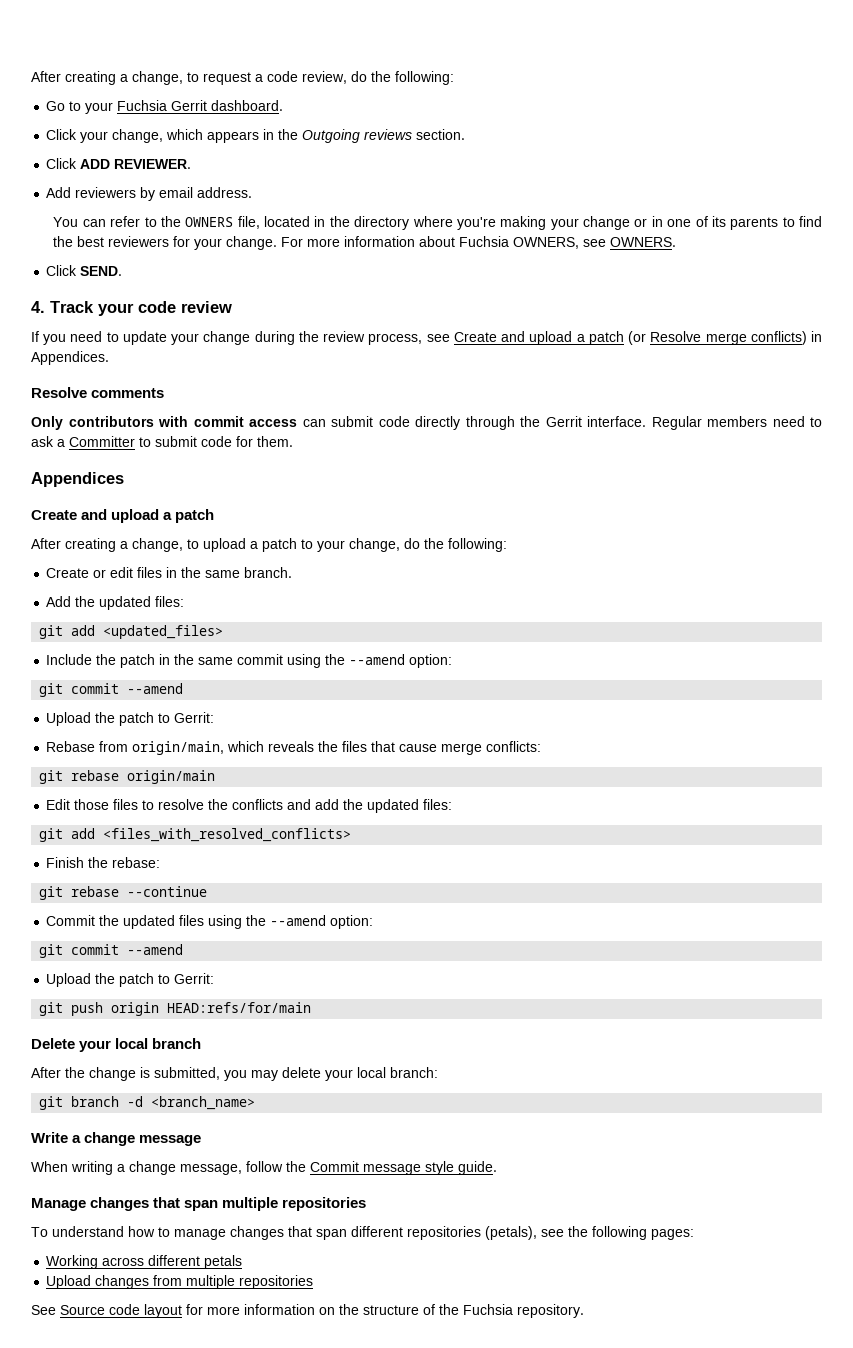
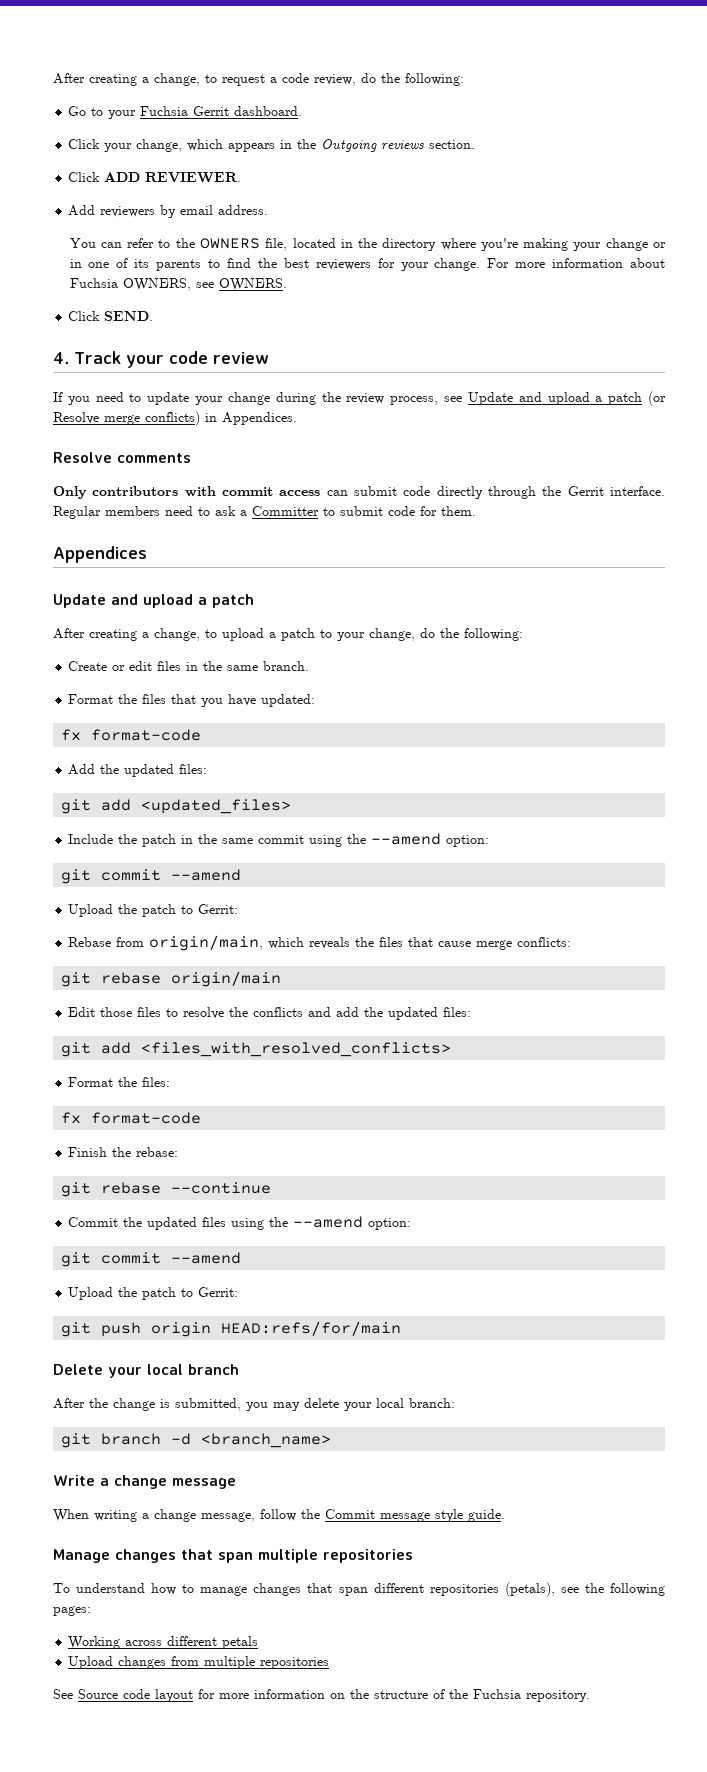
- If you need to update your change during the review process, see Create and upload a patch (or Resolve merge conflicts) in Appendices.
+ If you need to update your change during the review process, see Update and upload a patch (or Resolve merge conflicts) in Appendices.
  Appendices
- Create and upload a patch
+ Update and upload a patch
+ Format the files that you have updated:
+ fx format-code
+ Format the files:
+ fx format-code

